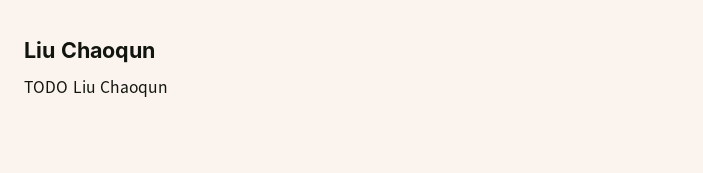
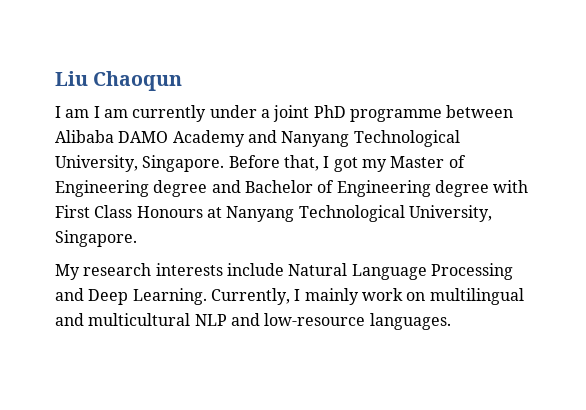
- TODO Liu Chaoqun
+ I am I am currently under a joint PhD programme between Alibaba DAMO Academy and Nanyang Technological University, Singapore. Before that, I got my Master of Engineering degree and Bachelor of Engineering degree with First Class Honours at Nanyang Technological University, Singapore.
+ My research interests include Natural Language Processing and Deep Learning. Currently, I mainly work on multilingual and multicultural NLP and low-resource languages.

